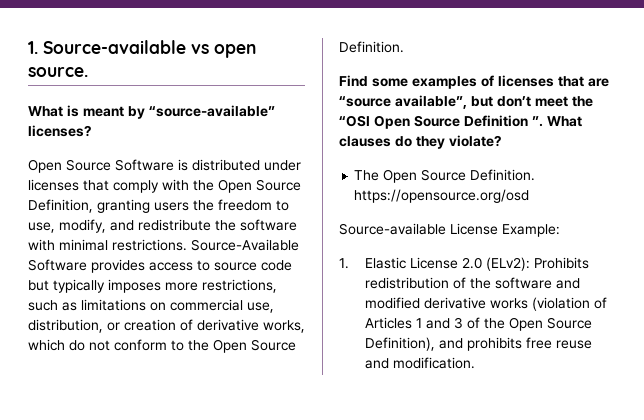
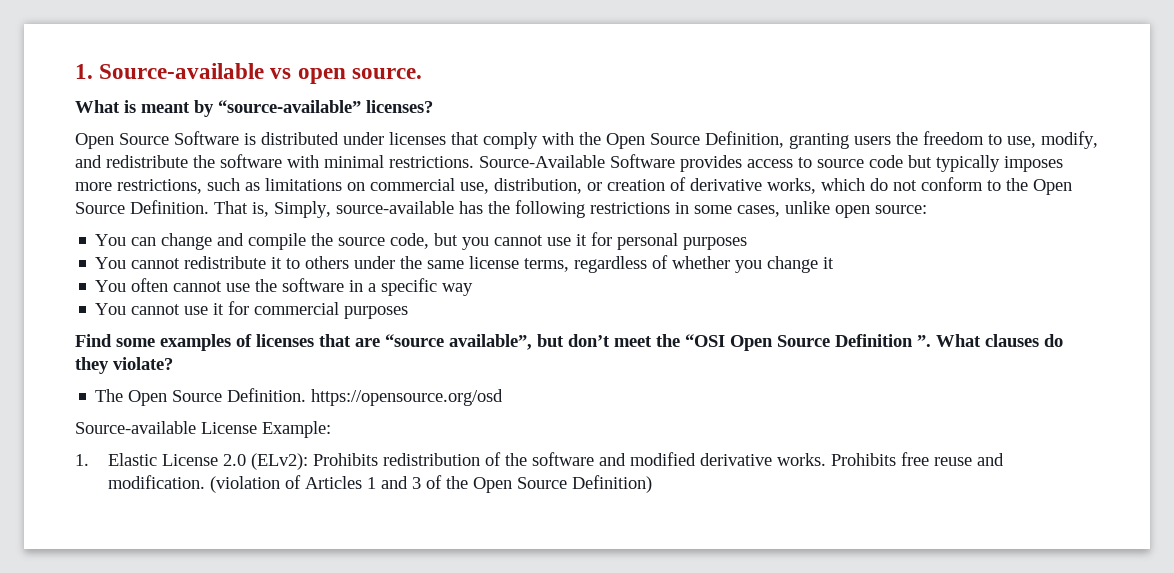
+ That is, Simply, source-available has the following restrictions in some cases, unlike open source:
+ You can change and compile the source code, but you cannot use it for personal purposes
+ You cannot redistribute it to others under the same license terms, regardless of whether you change it
+ You often cannot use the software in a specific way
+ You cannot use it for commercial purposes
- 1. Elastic License 2.0 (ELv2): Prohibits redistribution of the software and modified derivative works (violation of Articles 1 and 3 of the Open Source Definition), and prohibits free reuse and modification.
+ 1. Elastic License 2.0 (ELv2): Prohibits redistribution of the software and modified derivative works. Prohibits free reuse and modification. (violation of Articles 1 and 3 of the Open Source Definition)

